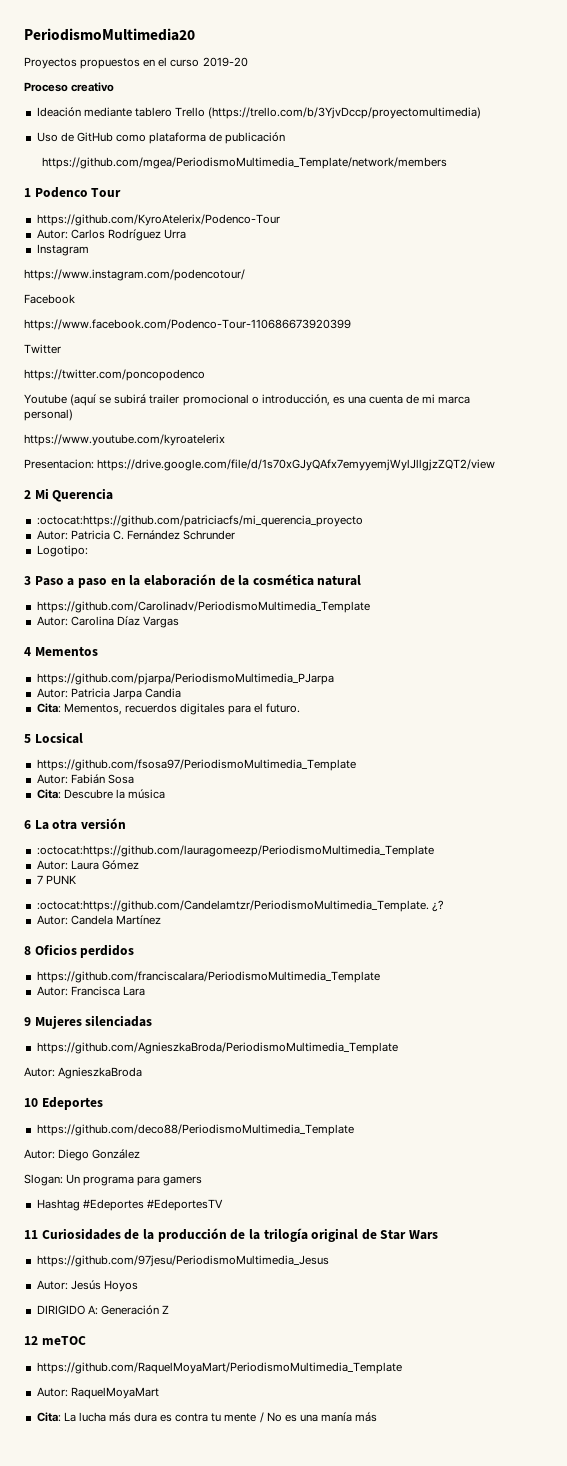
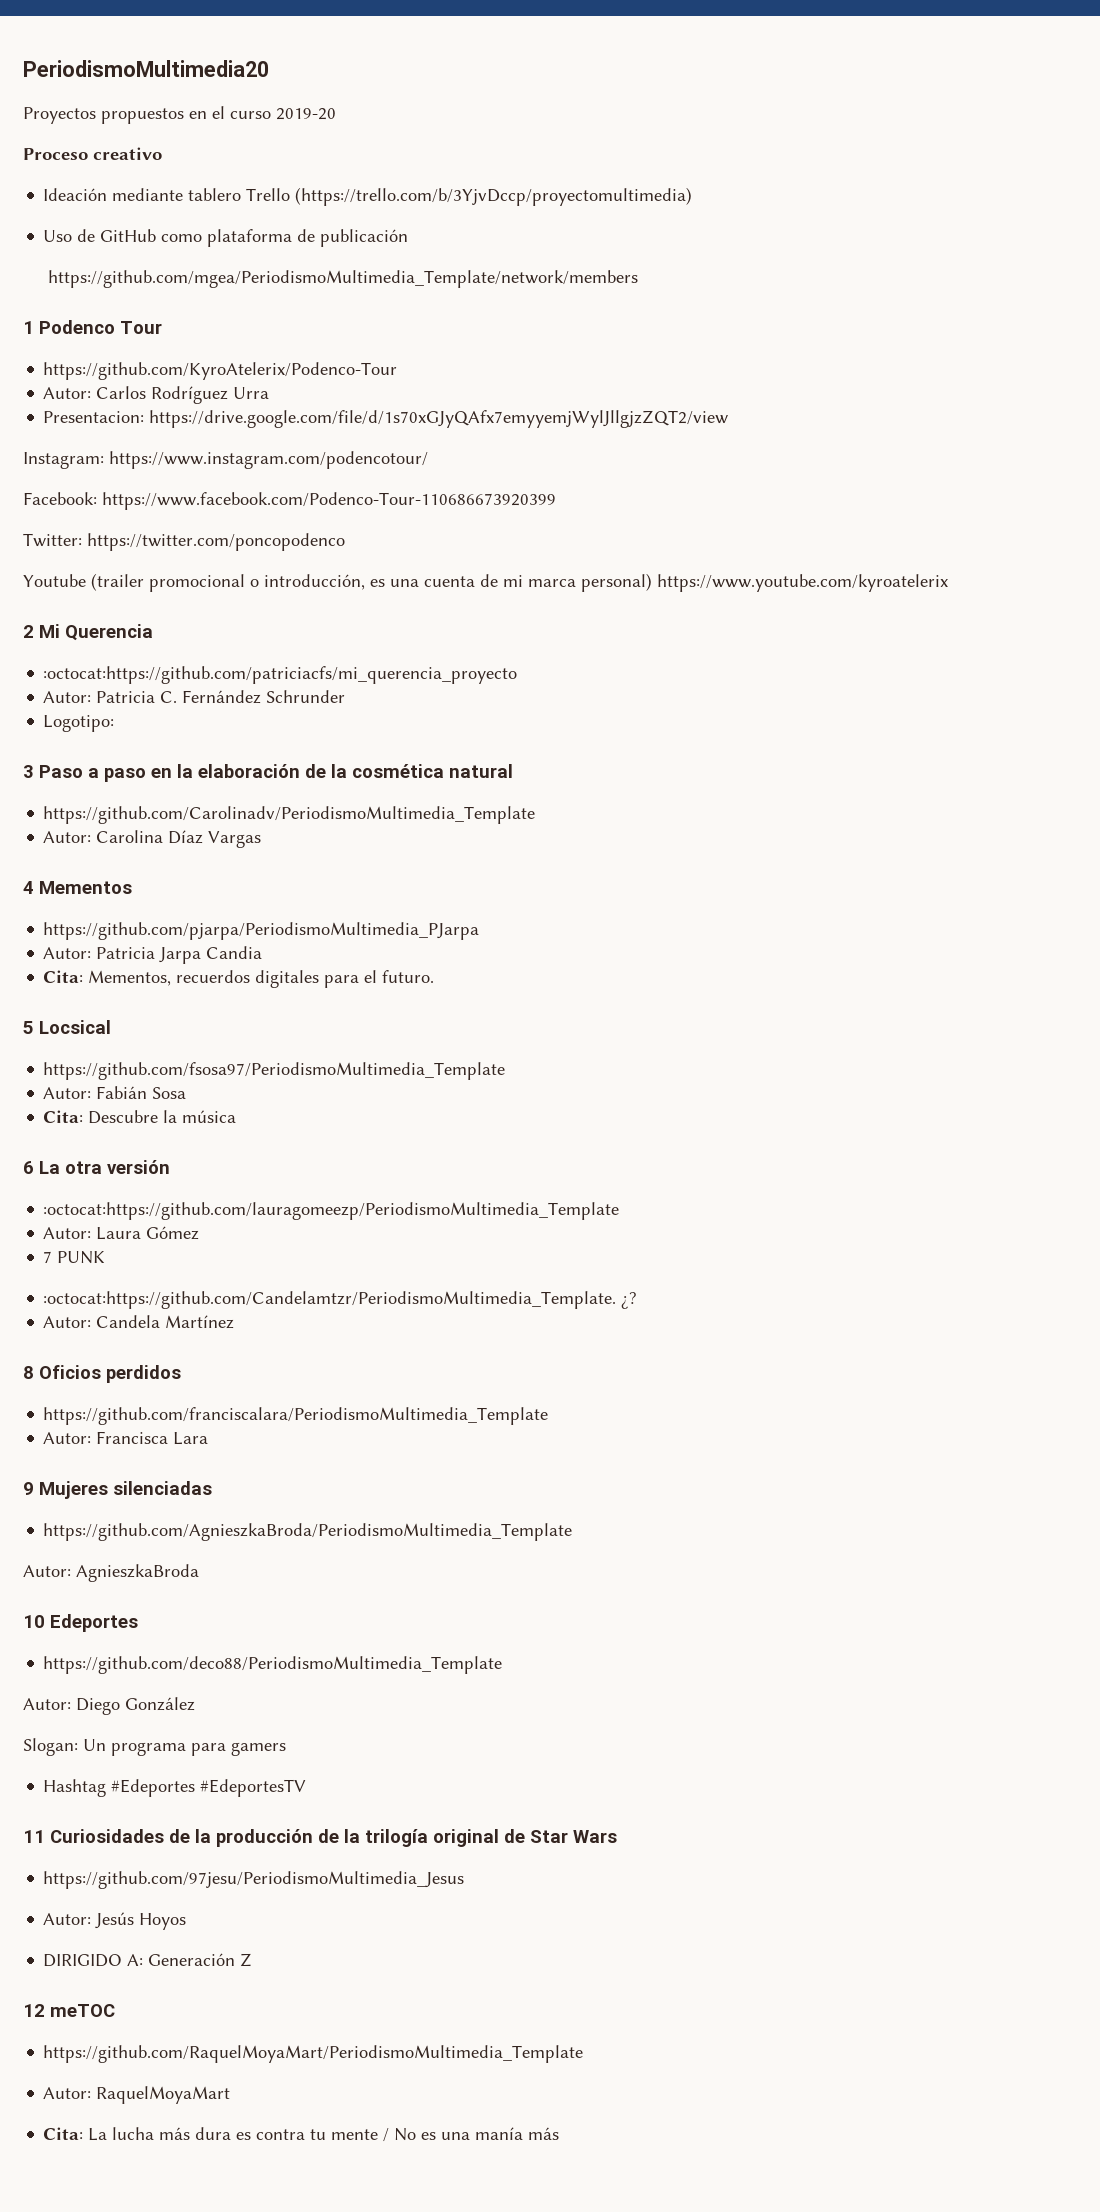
- Instagram
- https://www.instagram.com/podencotour/
+ Presentacion: https://drive.google.com/file/d/1s70xGJyQAfx7emyyemjWylJllgjzZQT2/view
+ Instagram: https://www.instagram.com/podencotour/
- Facebook
- https://www.facebook.com/Podenco-Tour-110686673920399
+ Facebook: https://www.facebook.com/Podenco-Tour-110686673920399
- Twitter
- https://twitter.com/poncopodenco
+ Twitter: https://twitter.com/poncopodenco
- Youtube (aquí se subirá trailer promocional o introducción, es una cuenta de mi marca personal)
- https://www.youtube.com/kyroatelerix
+ Youtube (trailer promocional o introducción, es una cuenta de mi marca personal) https://www.youtube.com/kyroatelerix
- Presentacion: https://drive.google.com/file/d/1s70xGJyQAfx7emyyemjWylJllgjzZQT2/view

